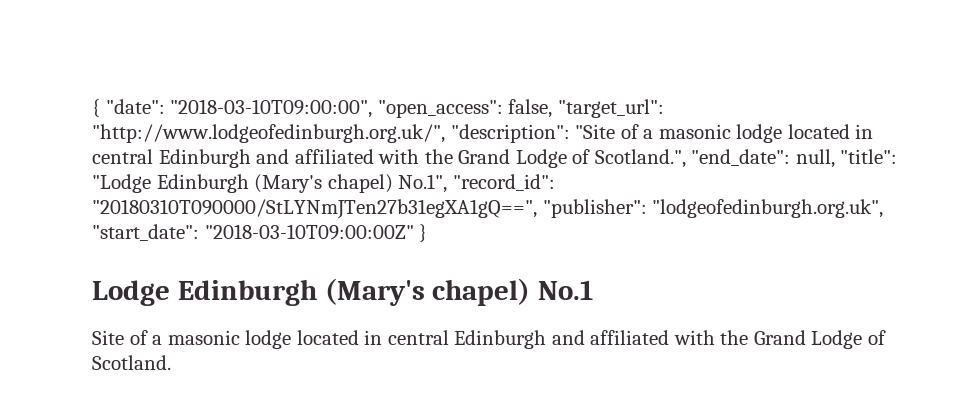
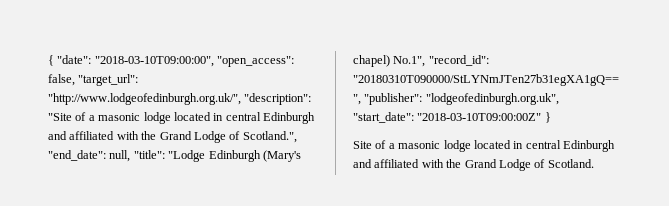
- Lodge Edinburgh (Mary's chapel) No.1

